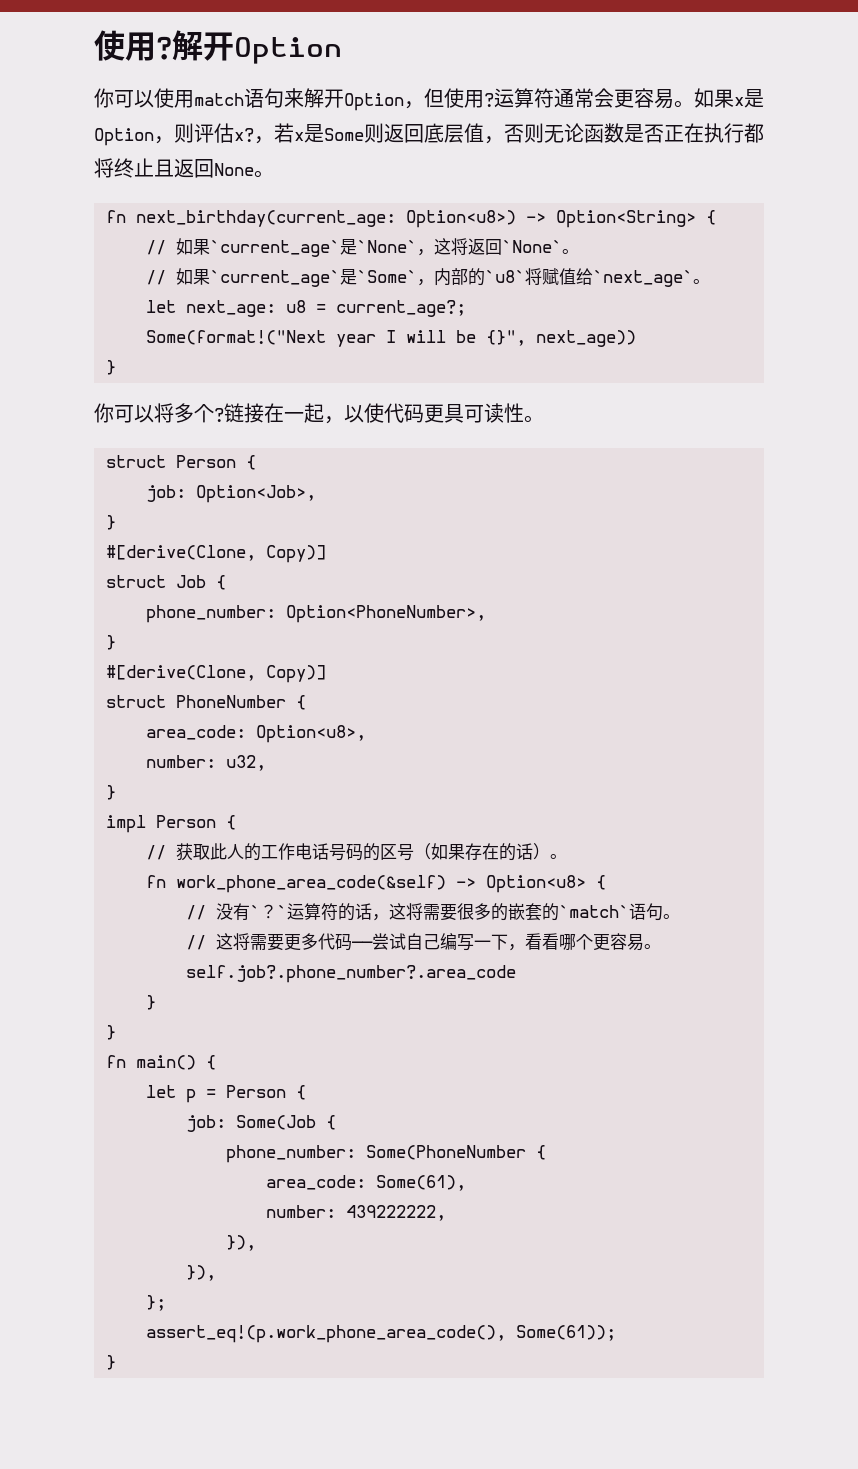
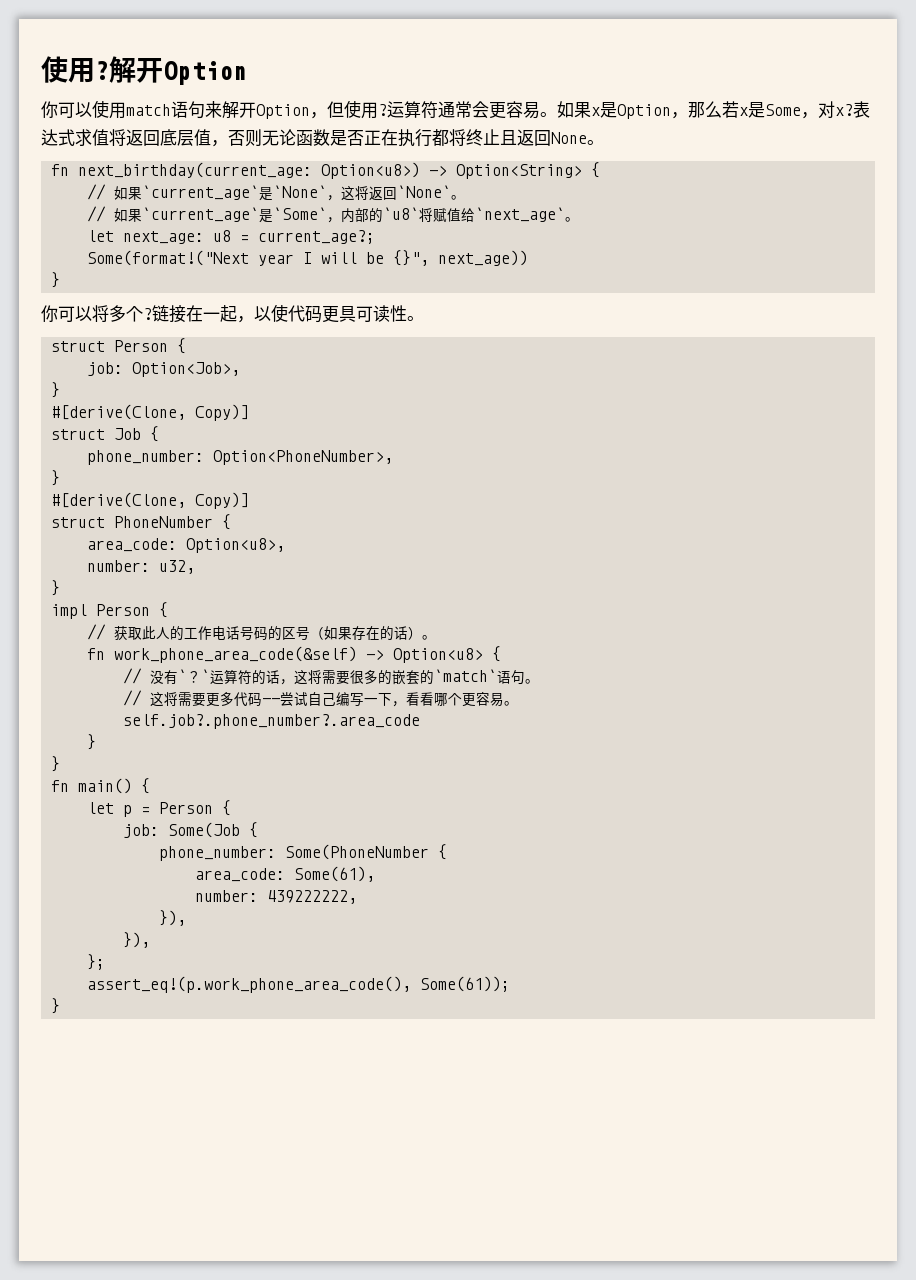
- 如果x是Option，则评估x?，若x是Some则返回底层值，否则无论函数是否正在执行都将终止且返回None。
+ 如果x是Option，那么若x是Some，对x?表达式求值将返回底层值，否则无论函数是否正在执行都将终止且返回None。

